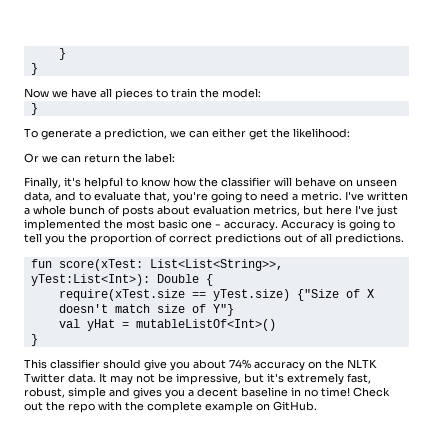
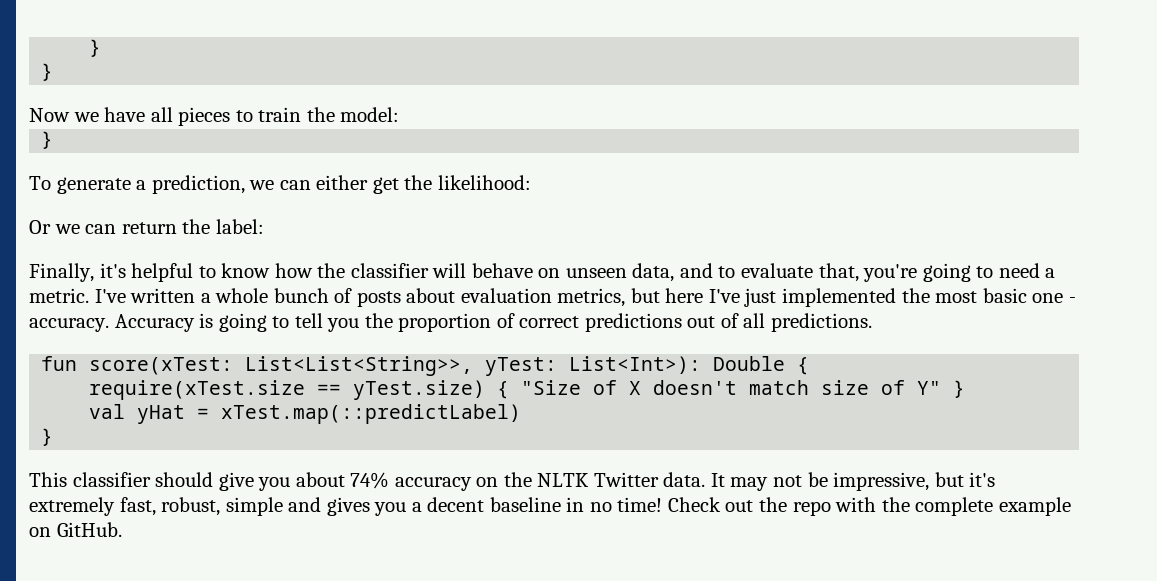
- fun score(xTest: List<List<String>>, yTest:List<Int>): Double {
+ fun score(xTest: List<List<String>>, yTest: List<Int>): Double {
- require(xTest.size == yTest.size) {"Size of X doesn't match size of Y"}
+ require(xTest.size == yTest.size) { "Size of X doesn't match size of Y" }
- val yHat = mutableListOf<Int>()
+ val yHat = xTest.map(::predictLabel)

